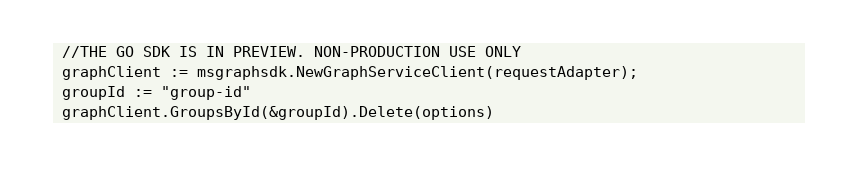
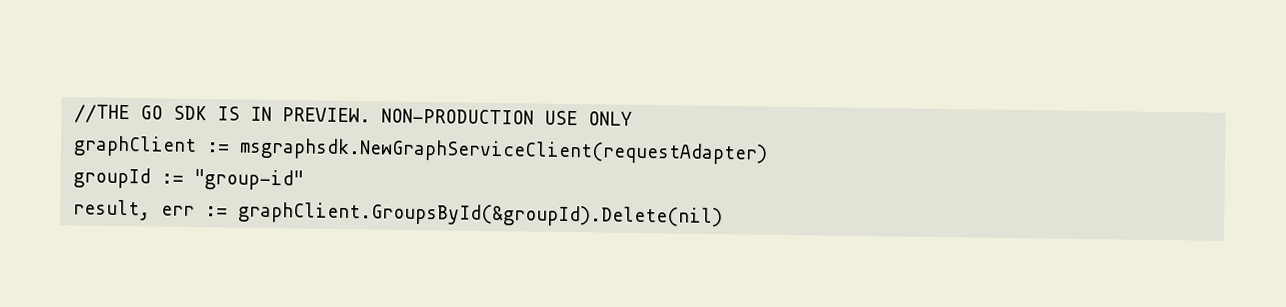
- graphClient := msgraphsdk.NewGraphServiceClient(requestAdapter);
+ graphClient := msgraphsdk.NewGraphServiceClient(requestAdapter)
- graphClient.GroupsById(&groupId).Delete(options)
+ result, err := graphClient.GroupsById(&groupId).Delete(nil)

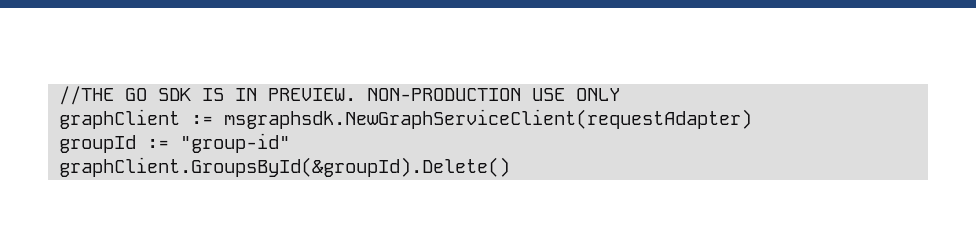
- result, err := graphClient.GroupsById(&groupId).Delete(nil)
+ graphClient.GroupsById(&groupId).Delete()

